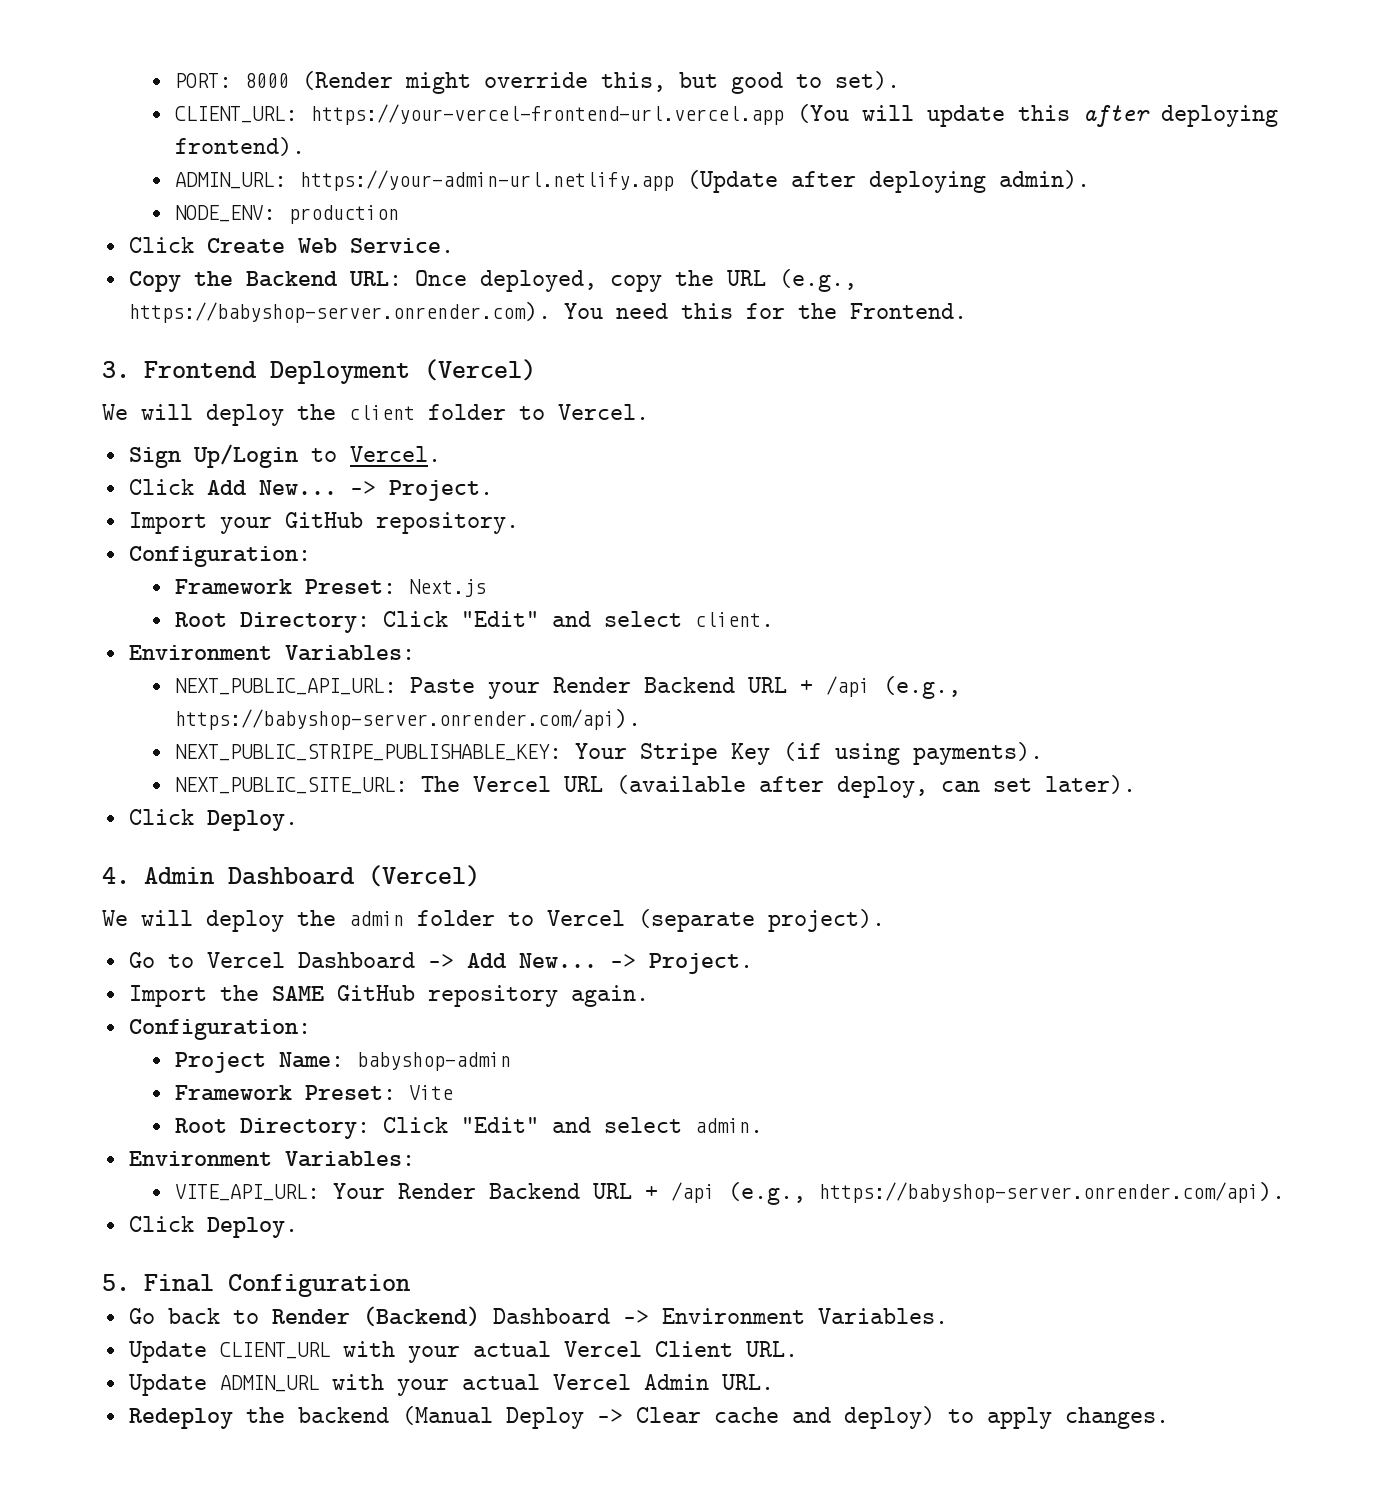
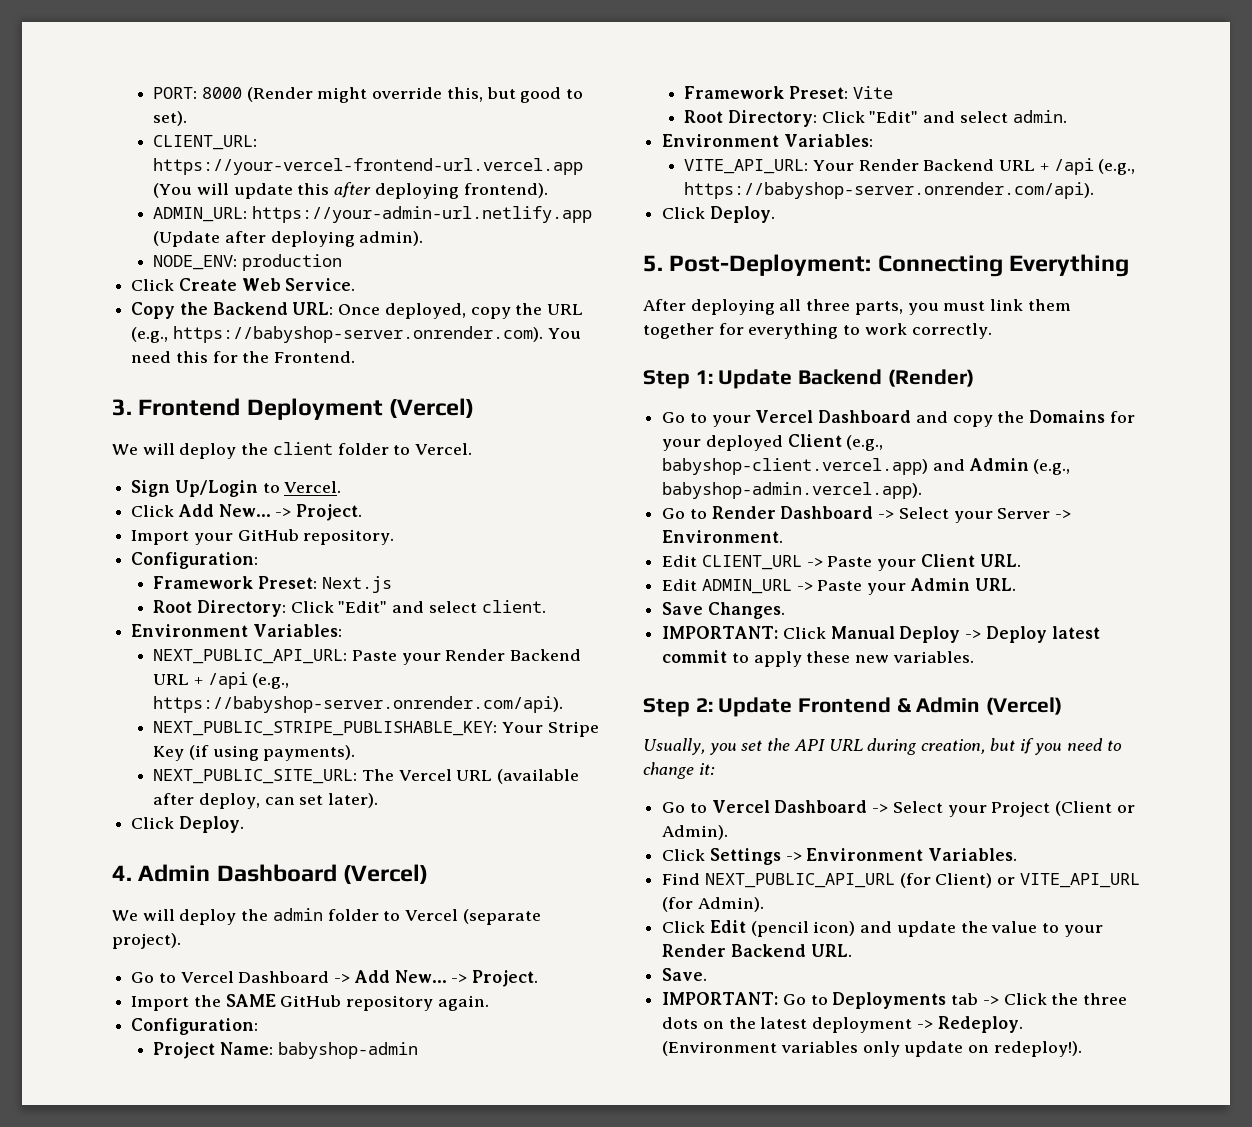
- 5. Final Configuration
- Go back to Render (Backend) Dashboard -> Environment Variables.
- Update CLIENT_URL with your actual Vercel Client URL.
- Update ADMIN_URL with your actual Vercel Admin URL.
- Redeploy the backend (Manual Deploy -> Clear cache and deploy) to apply changes.
+ 5. Post-Deployment: Connecting Everything
+ After deploying all three parts, you must link them together for everything to work correctly.
+ Step 1: Update Backend (Render)
+ Go to your Vercel Dashboard and copy the Domains for your deployed Client (e.g., babyshop-client.vercel.app) and Admin (e.g., babyshop-admin.vercel.app).
+ Go to Render Dashboard -> Select your Server -> Environment.
+ Edit CLIENT_URL -> Paste your Client URL.
+ Edit ADMIN_URL -> Paste your Admin URL.
+ Save Changes.
+ IMPORTANT: Click Manual Deploy -> Deploy latest commit to apply these new variables.
+ Step 2: Update Frontend & Admin (Vercel)
+ Usually, you set the API URL during creation, but if you need to change it:
+ Go to Vercel Dashboard -> Select your Project (Client or Admin).
+ Click Settings -> Environment Variables.
+ Find NEXT_PUBLIC_API_URL (for Client) or VITE_API_URL (for Admin).
+ Click Edit (pencil icon) and update the value to your Render Backend URL.
+ Save.
+ IMPORTANT: Go to Deployments tab -> Click the three dots on the latest deployment -> Redeploy. (Environment variables only update on redeploy!).

